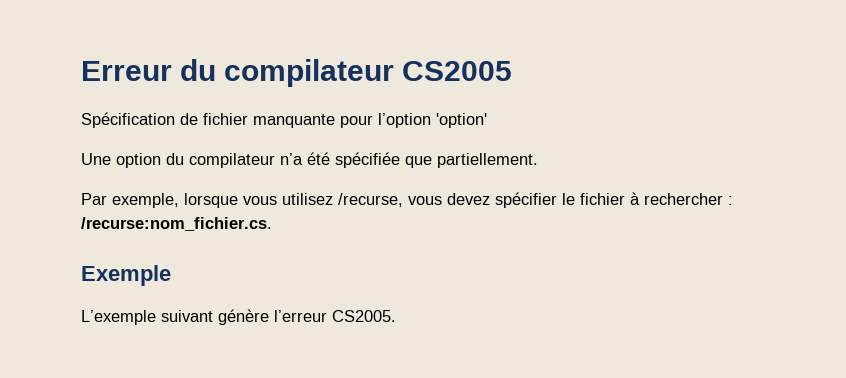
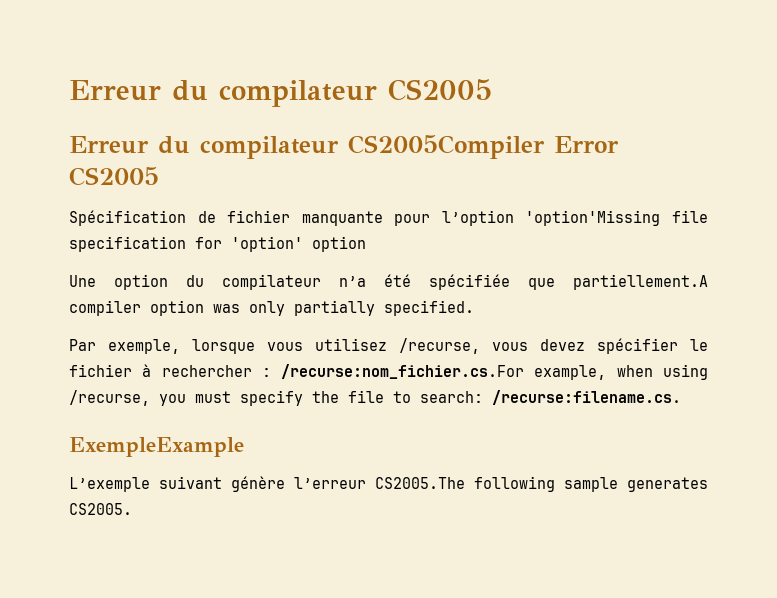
+ Erreur du compilateur CS2005Compiler Error CS2005
- Spécification de fichier manquante pour l’option 'option'
+ Spécification de fichier manquante pour l’option 'option'Missing file specification for 'option' option
- Une option du compilateur n’a été spécifiée que partiellement.
+ Une option du compilateur n’a été spécifiée que partiellement.A compiler option was only partially specified.
- Par exemple, lorsque vous utilisez /recurse, vous devez spécifier le fichier à rechercher : /recurse:nom_fichier.cs.
- Exemple
+ Par exemple, lorsque vous utilisez /recurse, vous devez spécifier le fichier à rechercher : /recurse:nom_fichier.cs.For example, when using /recurse, you must specify the file to search: /recurse:filename.cs.
+ ExempleExample
- L’exemple suivant génère l’erreur CS2005.
+ L’exemple suivant génère l’erreur CS2005.The following sample generates CS2005.

